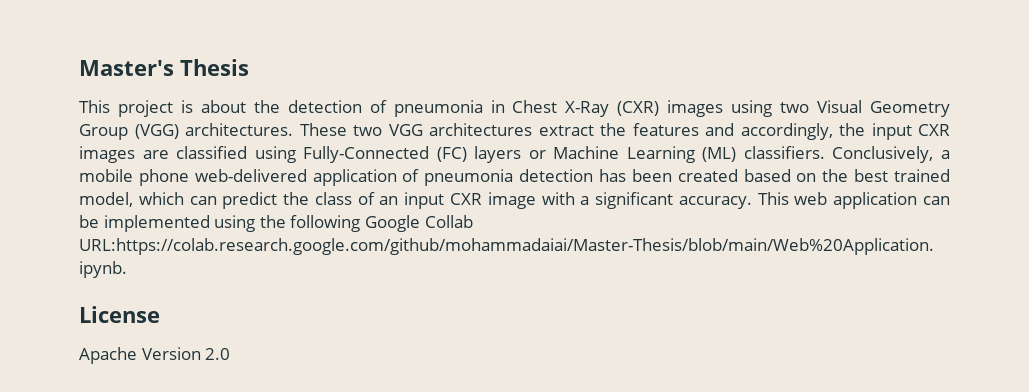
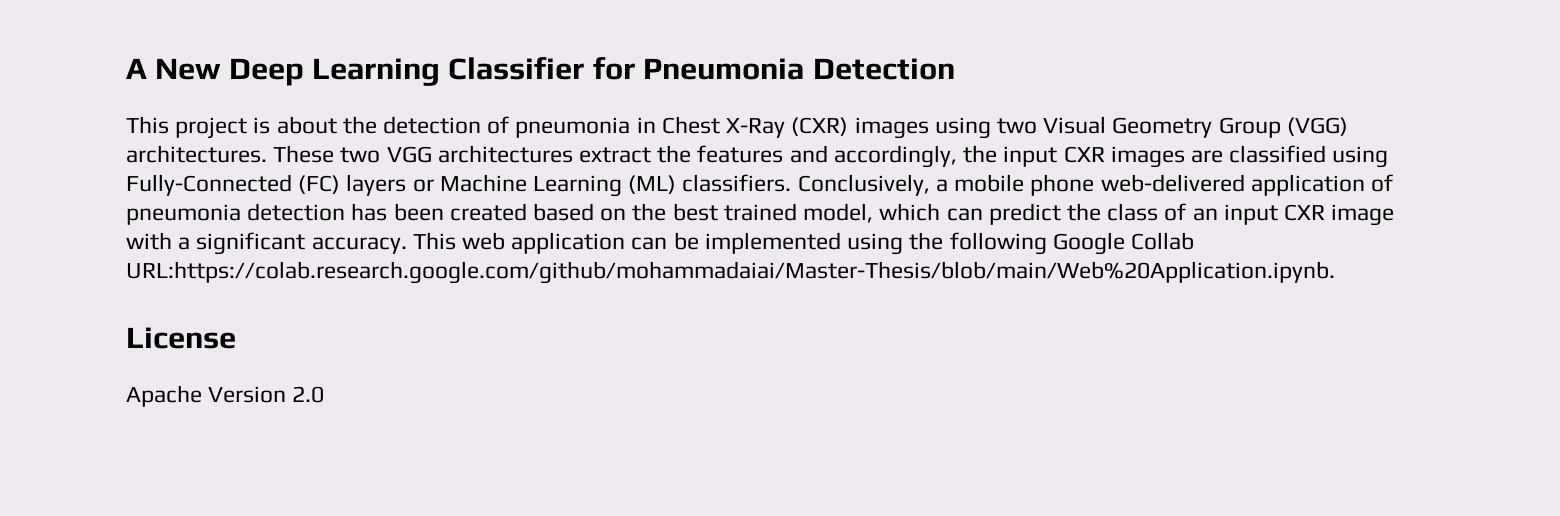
- Master's Thesis
+ A New Deep Learning Classifier for Pneumonia Detection

